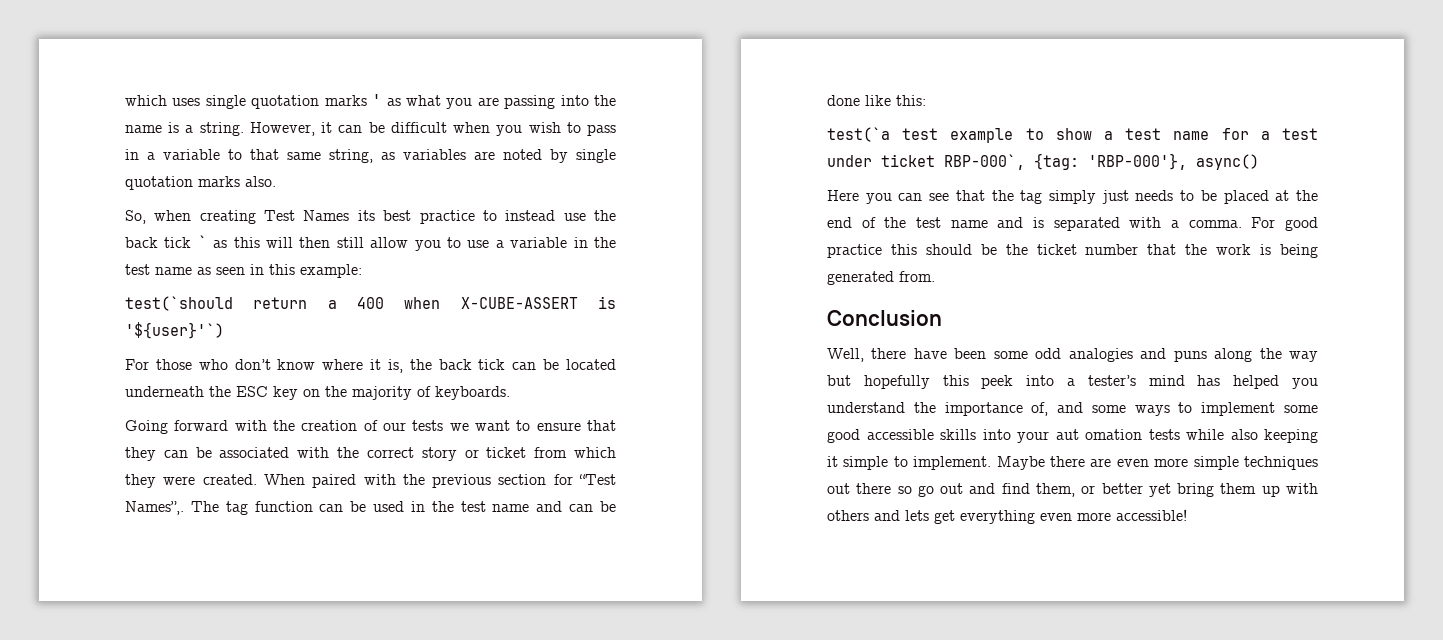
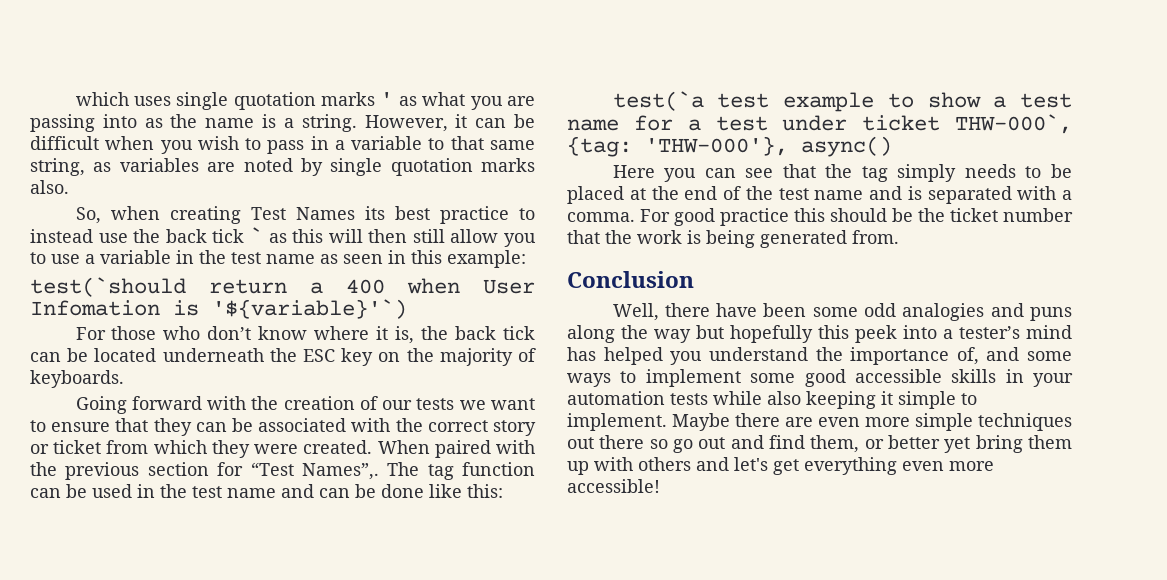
- which uses single quotation marks ' as what you are passing into the name is a string.
+ which uses single quotation marks ' as what you are passing into as the name is a string.
- test(`should return a 400 when X-CUBE-ASSERT is '${user}'`)
+ test(`should return a 400 when User Infomation is '${variable}'`)
- test(`a test example to show a test name for a test under ticket RBP-000`, {tag: 'RBP-000'}, async()
+ test(`a test example to show a test name for a test under ticket THW-000`, {tag: 'THW-000'}, async()
- Here you can see that the tag simply just needs to be placed at the end of the test name and is separated with a comma.
+ Here you can see that the tag simply needs to be placed at the end of the test name and is separated with a comma.
- Well, there have been some odd analogies and puns along the way but hopefully this peek into a tester’s mind has helped you understand the importance of, and some ways to implement some good accessible skills into your aut omation tests while also keeping it simple to implement.
+ Well, there have been some odd analogies and puns along the way but hopefully this peek into a tester’s mind has helped you understand the importance of, and some ways to implement some good accessible skills in your automation tests while also keeping it simple to implement.
- Maybe there are even more simple techniques out there so go out and find them, or better yet bring them up with others and lets get everything even more accessible!
+ Maybe there are even more simple techniques out there so go out and find them, or better yet bring them up with others and let's get everything even more accessible!

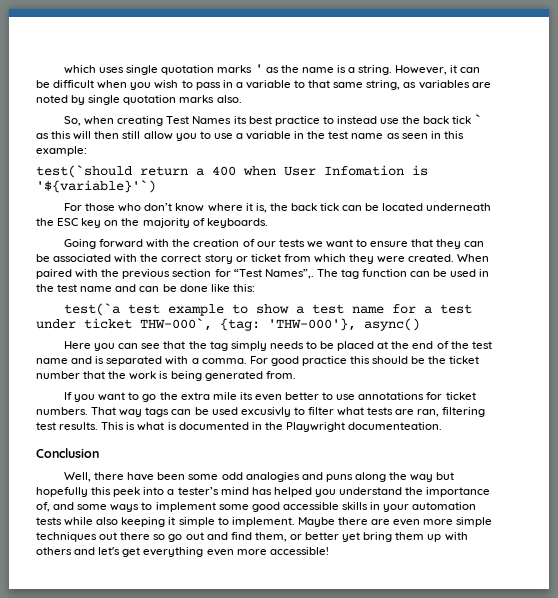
- which uses single quotation marks ' as what you are passing into as the name is a string.
+ which uses single quotation marks ' as the name is a string.
+ If you want to go the extra mile its even better to use annotations for ticket numbers. That way tags can be used excusivly to filter what tests are ran, filtering test results. This is what is documented in the Playwright documenteation.

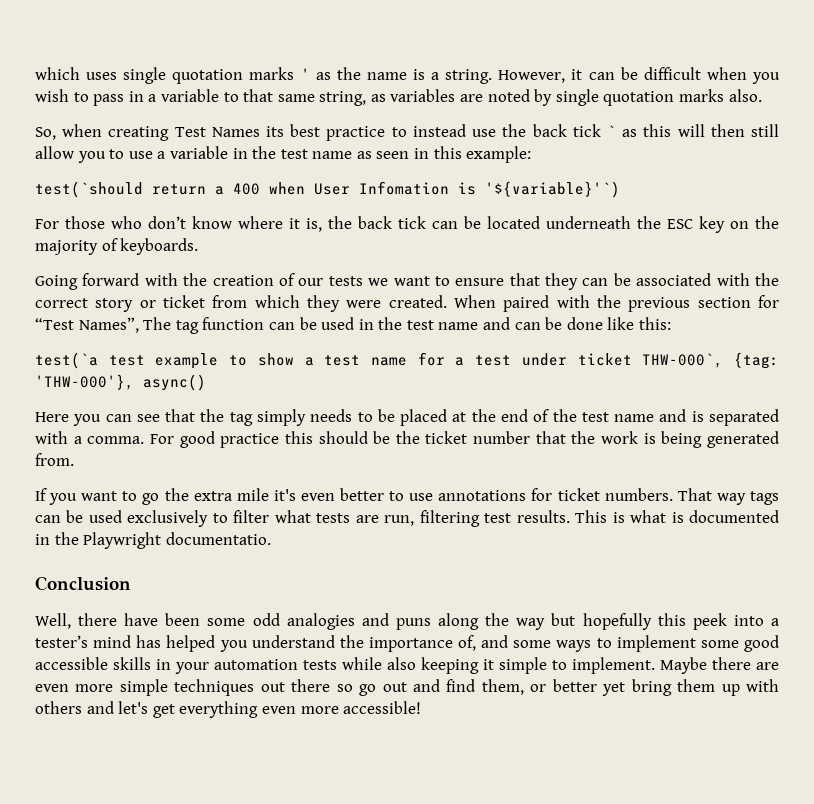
- When paired with the previous section for “Test Names”,. The tag function can be used in the test name and can be done like this:
+ When paired with the previous section for “Test Names”, The tag function can be used in the test name and can be done like this:
- If you want to go the extra mile its even better to use annotations for ticket numbers.
+ If you want to go the extra mile it's even better to use annotations for ticket numbers.
- That way tags can be used excusivly to filter what tests are ran, filtering test results.
+ That way tags can be used exclusively to filter what tests are run, filtering test results.
- This is what is documented in the Playwright documenteation.
+ This is what is documented in the Playwright documentatio.

